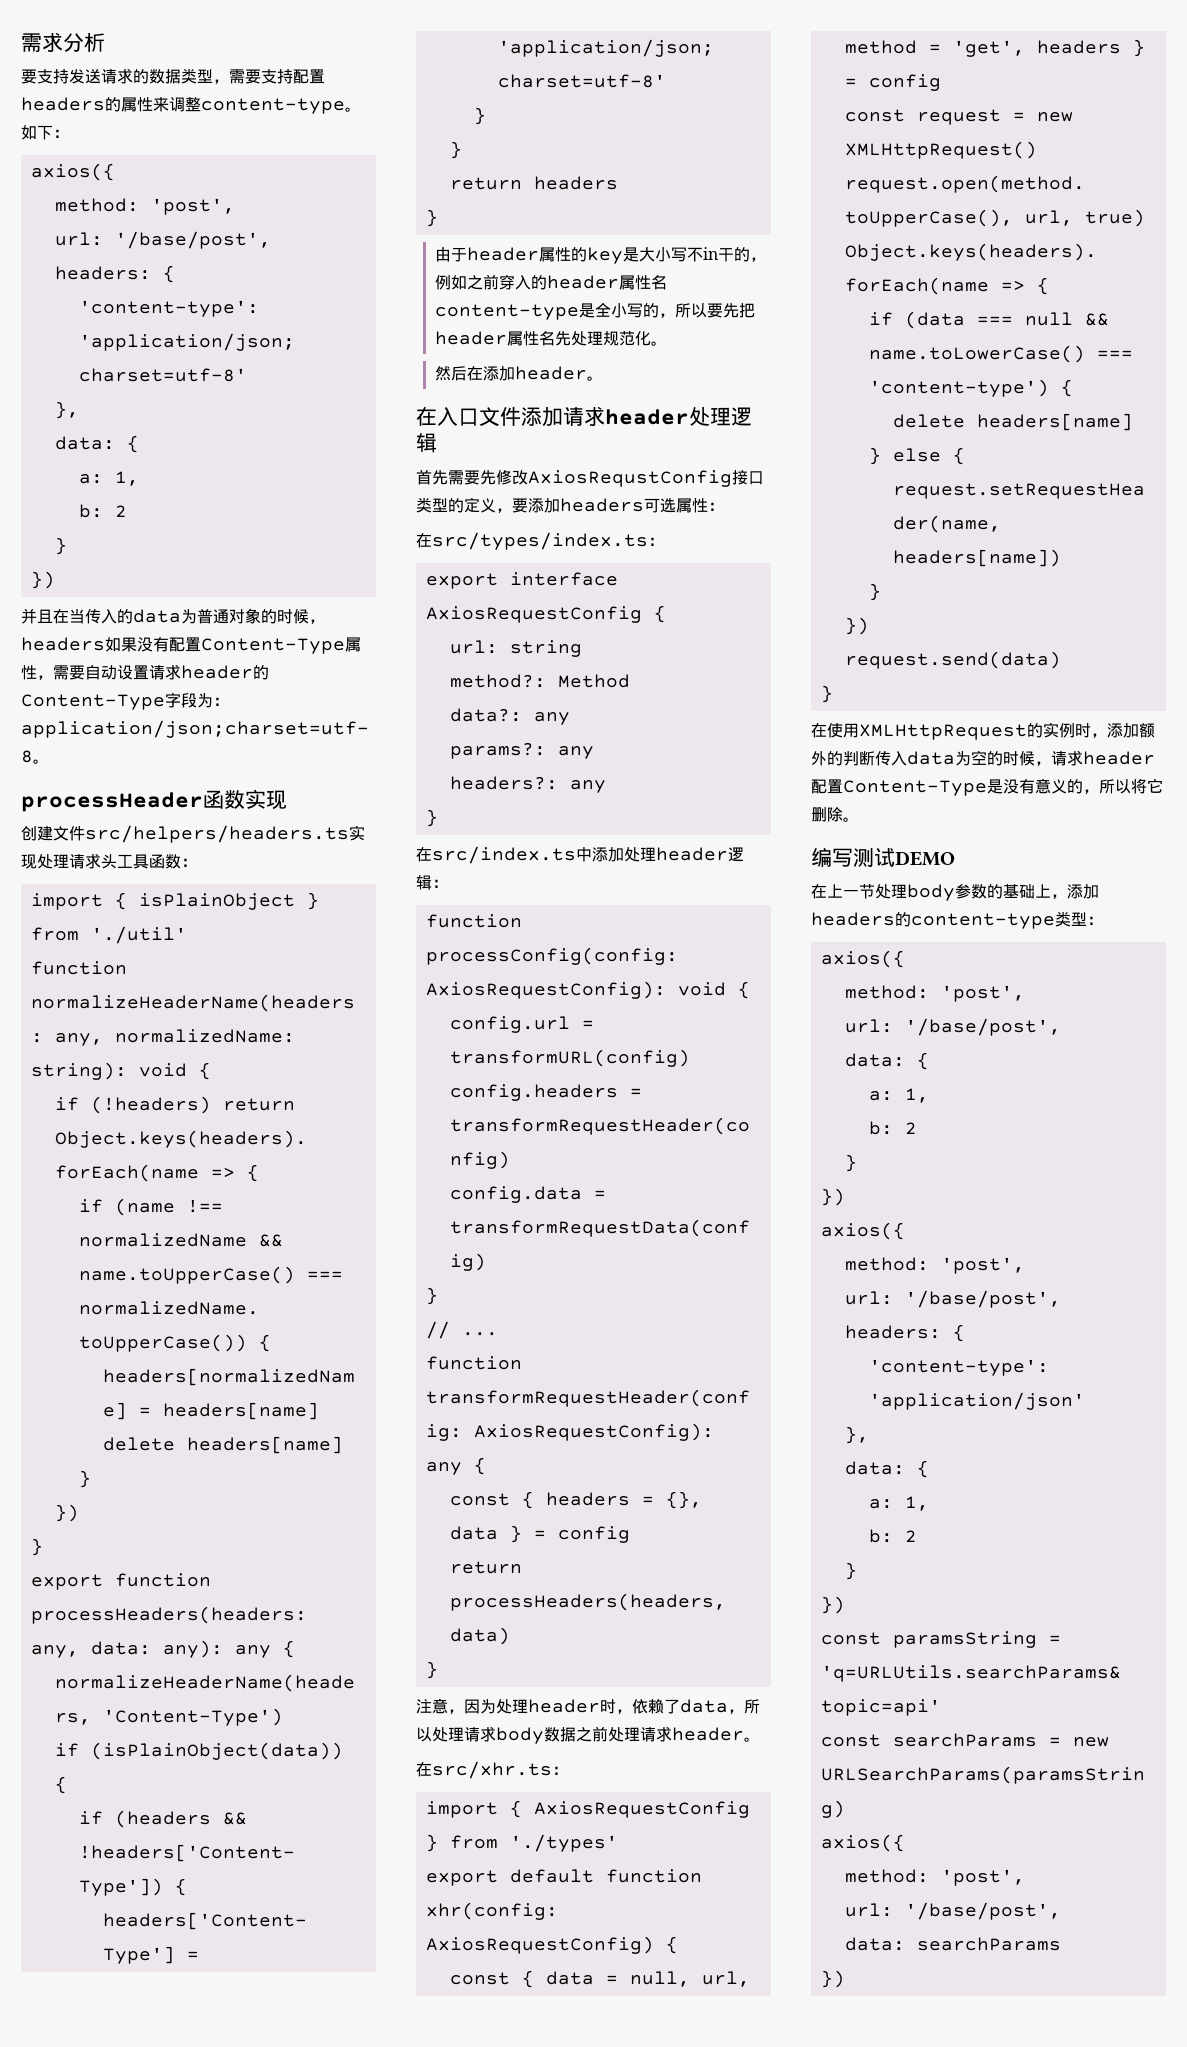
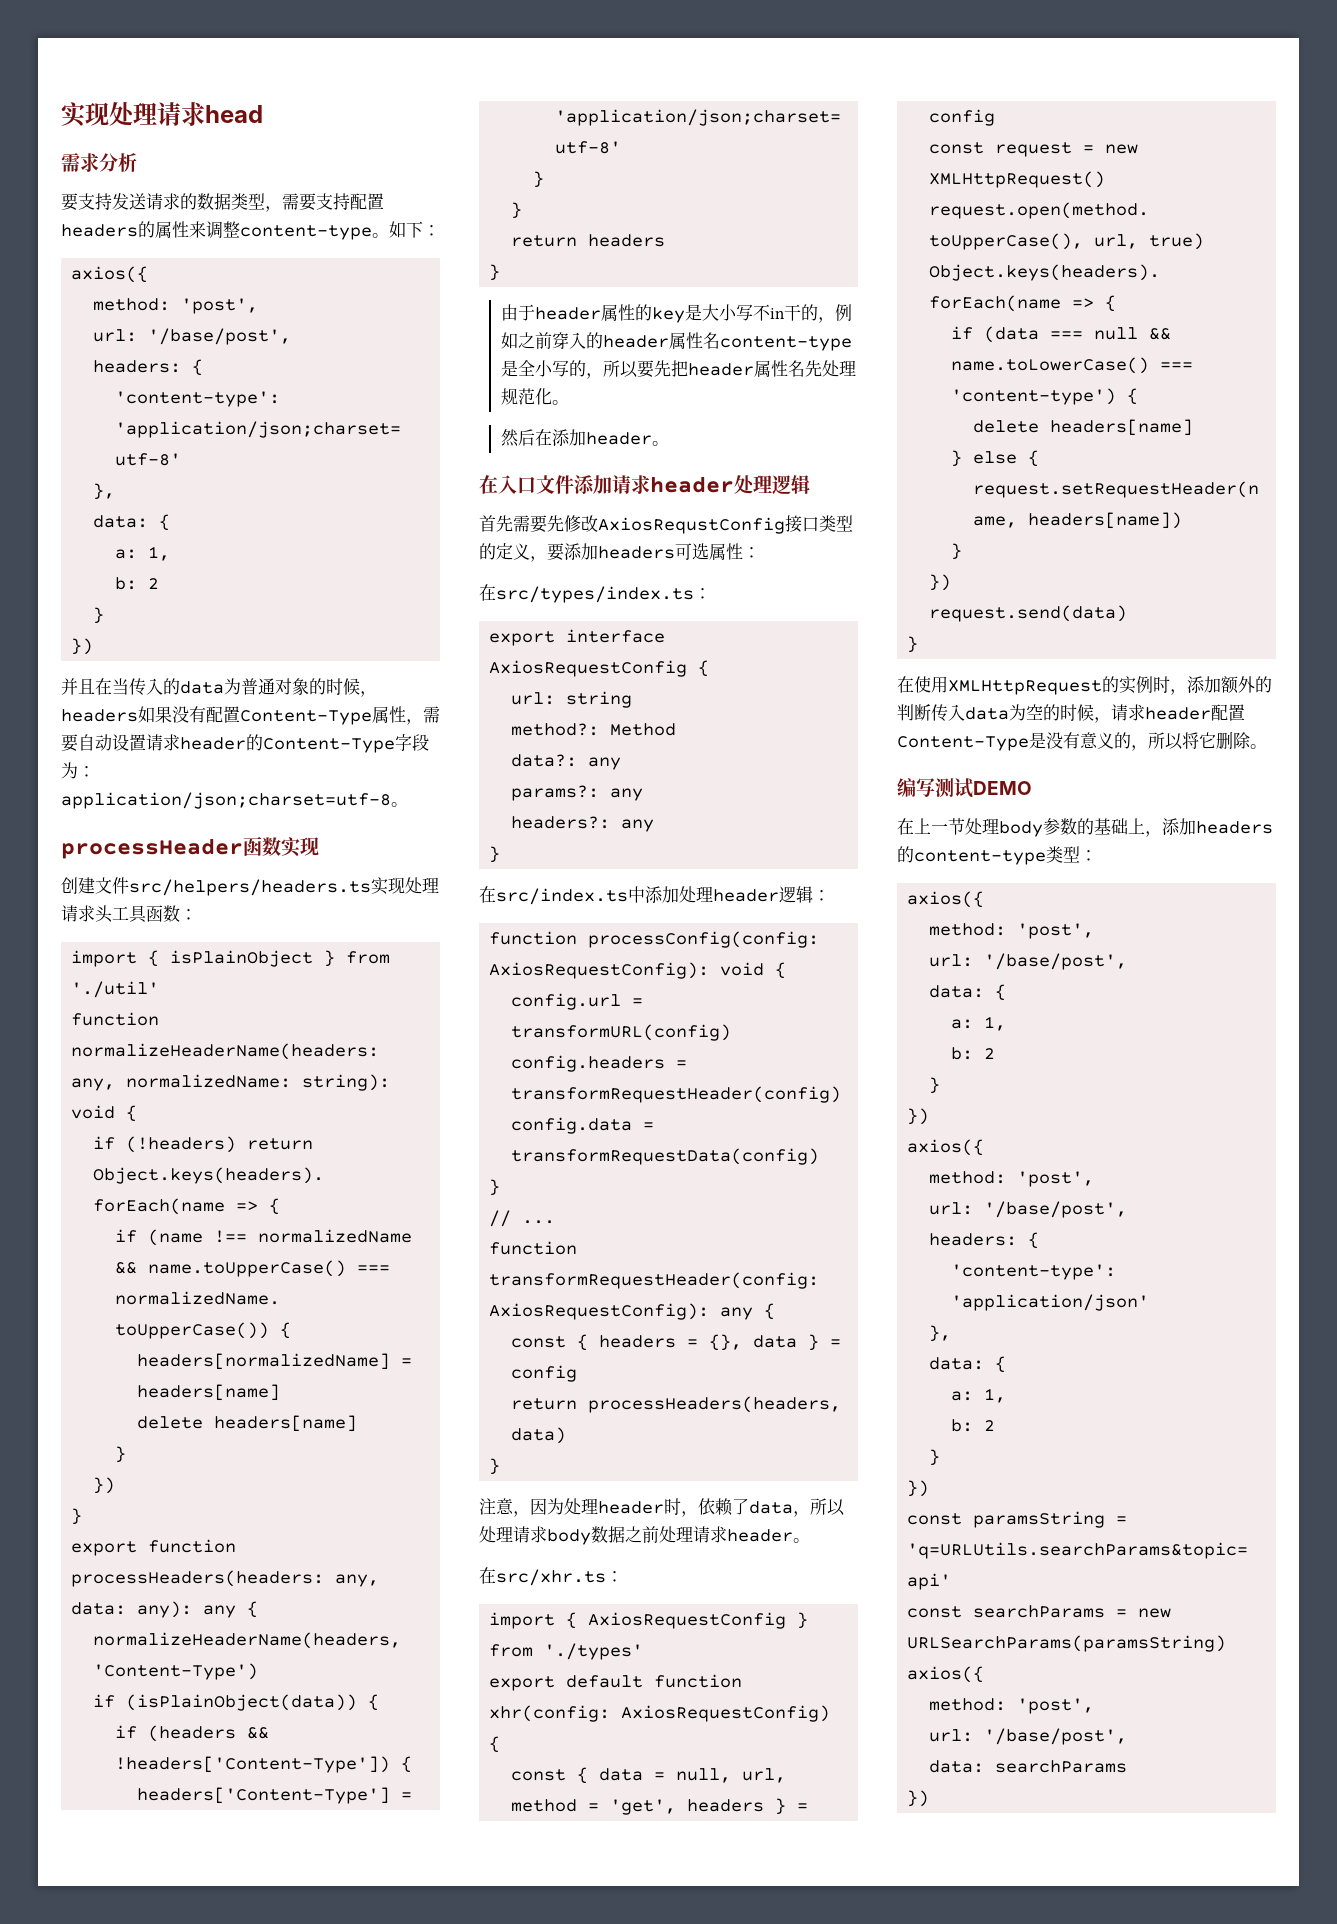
+ 实现处理请求head

